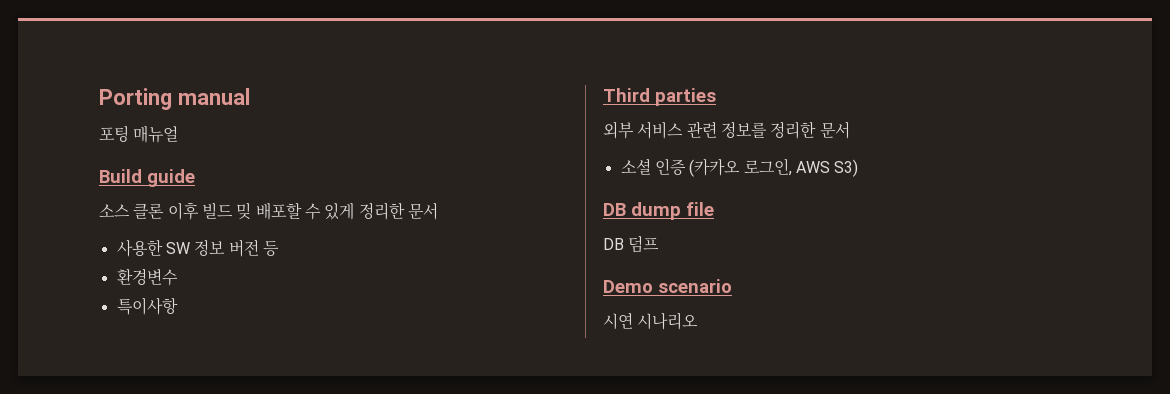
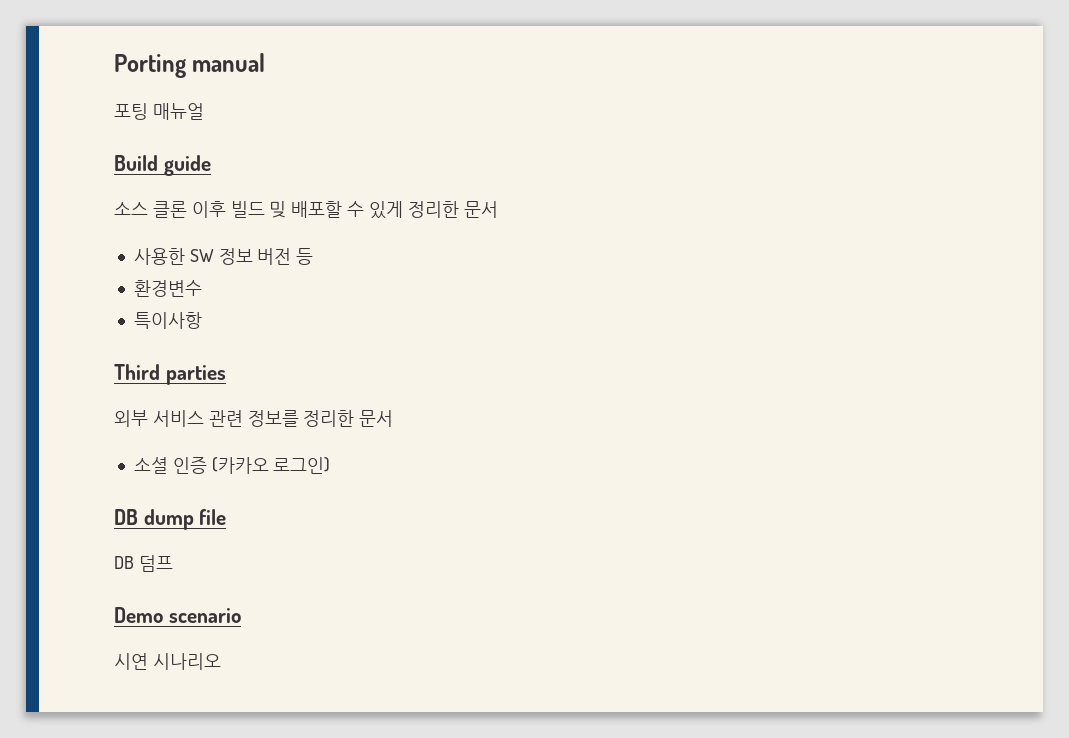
- 소셜 인증 (카카오 로그인, AWS S3)
+ 소셜 인증 (카카오 로그인)

